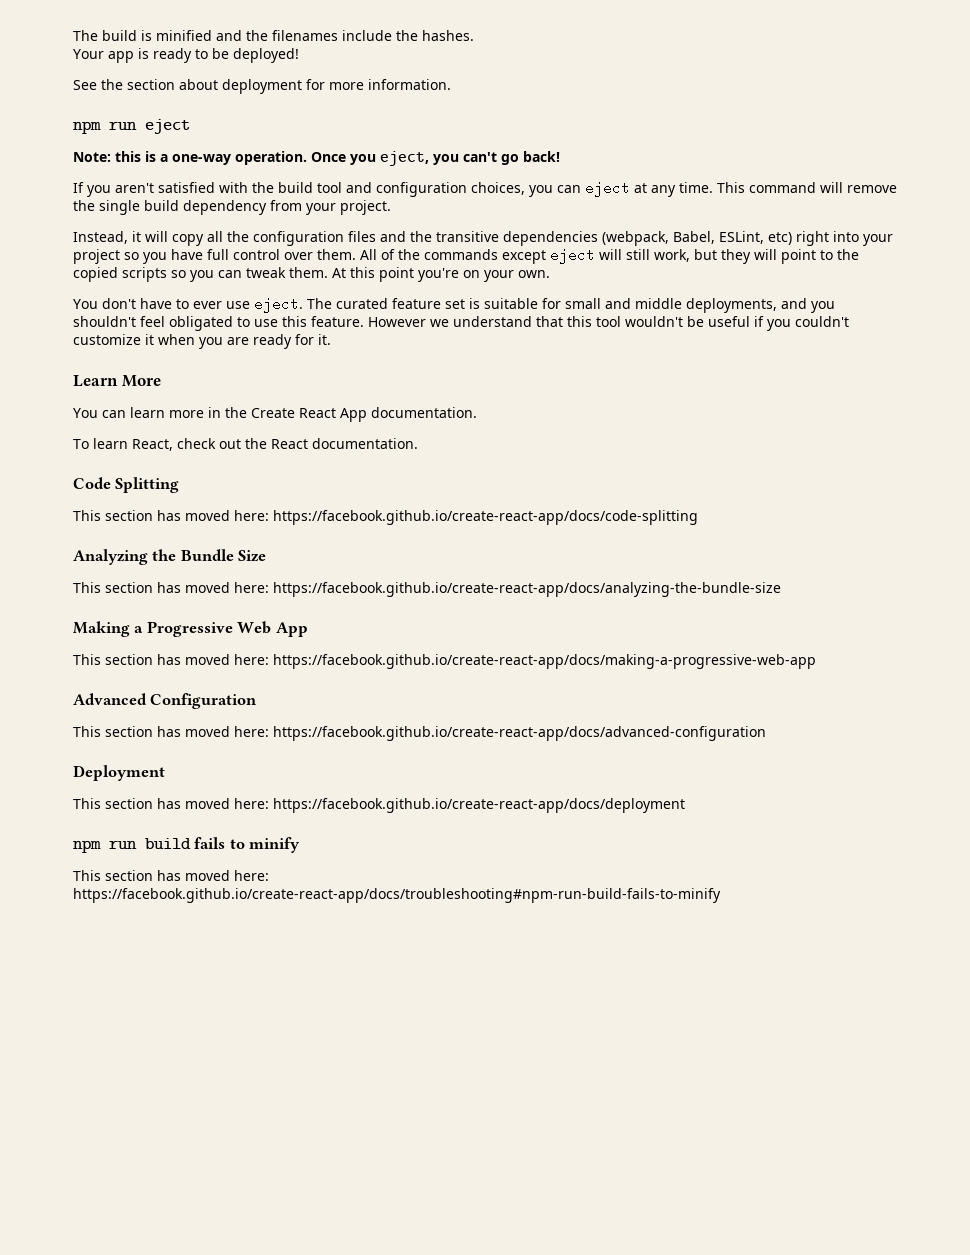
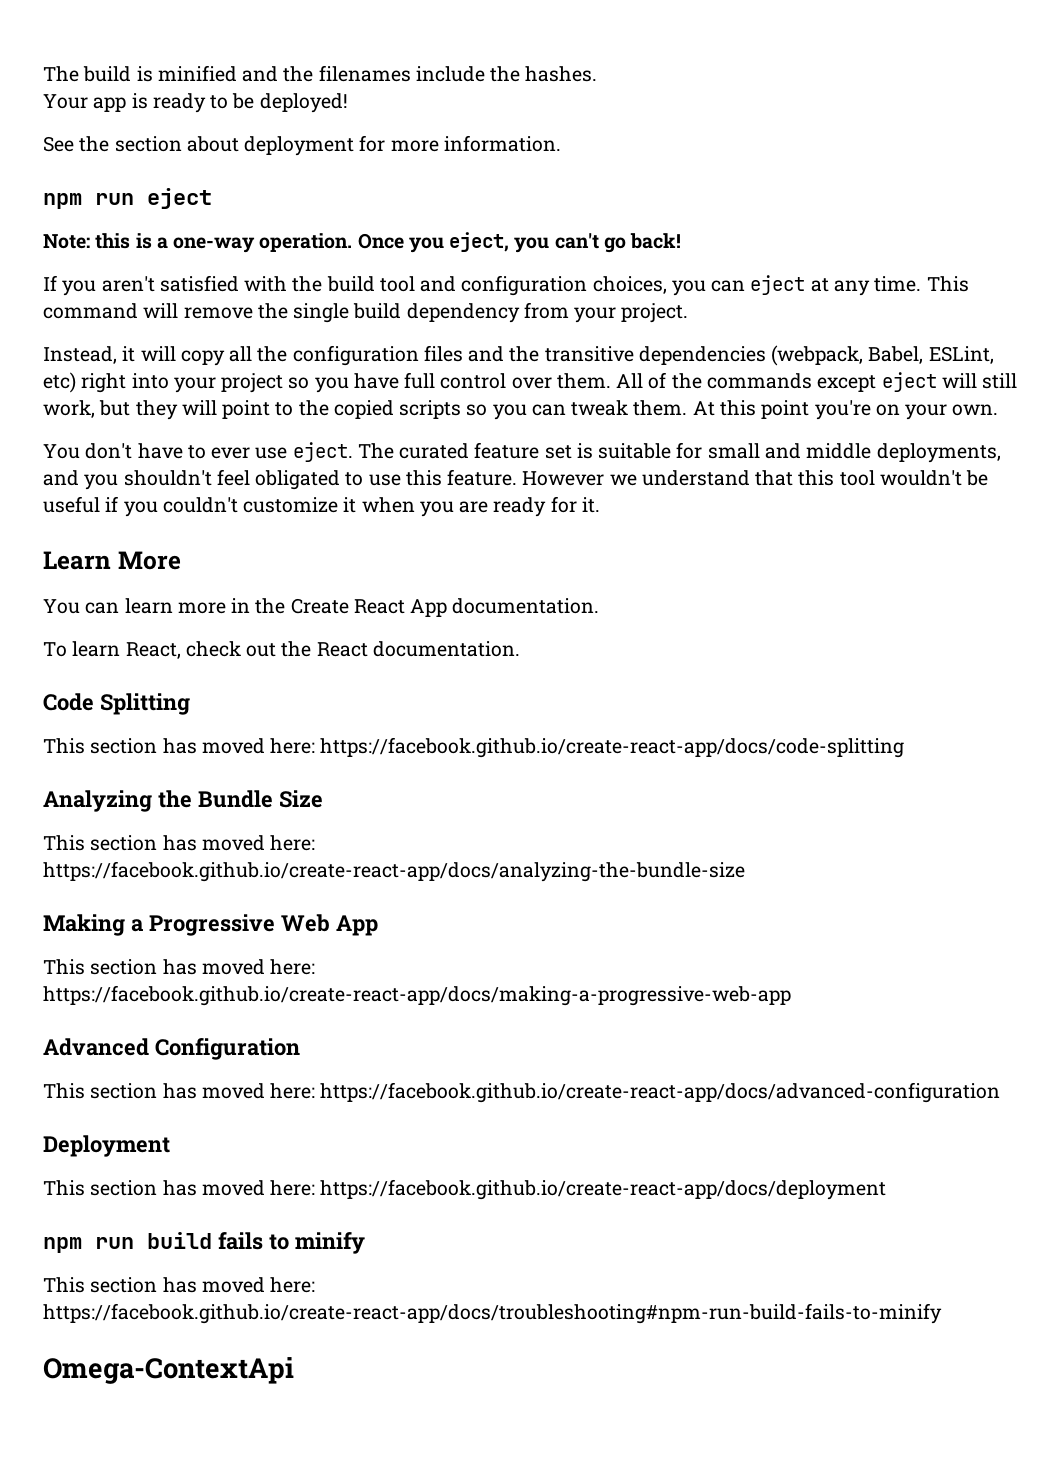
+ Omega-ContextApi

